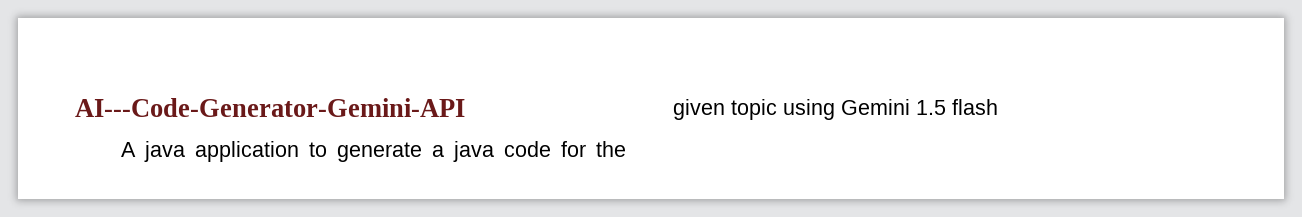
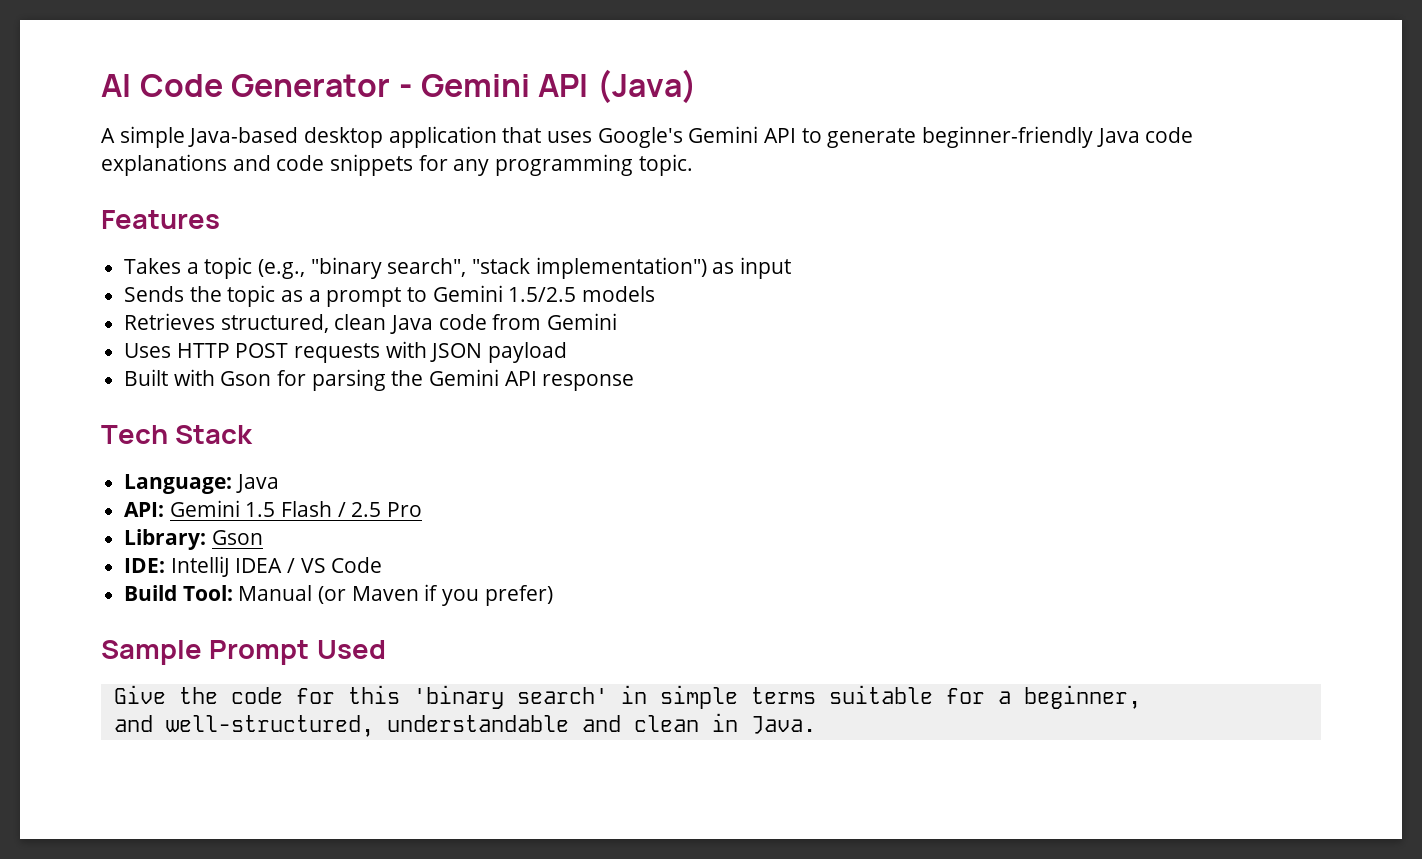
- AI---Code-Generator-Gemini-API
- A java application to generate a java code for the given topic using Gemini 1.5 flash
+ AI Code Generator - Gemini API (Java)
+ A simple Java-based desktop application that uses Google's Gemini API to generate beginner-friendly Java code explanations and code snippets for any programming topic.
+ Features
+ Takes a topic (e.g., "binary search", "stack implementation") as input
+ Sends the topic as a prompt to Gemini 1.5/2.5 models
+ Retrieves structured, clean Java code from Gemini
+ Uses HTTP POST requests with JSON payload
+ Built with Gson for parsing the Gemini API response
+ Tech Stack
+ Language: Java
+ API: Gemini 1.5 Flash / 2.5 Pro
+ Library: Gson
+ IDE: IntelliJ IDEA / VS Code
+ Build Tool: Manual (or Maven if you prefer)
+ Sample Prompt Used
+ Give the code for this 'binary search' in simple terms suitable for a beginner,
+ and well-structured, understandable and clean in Java.

